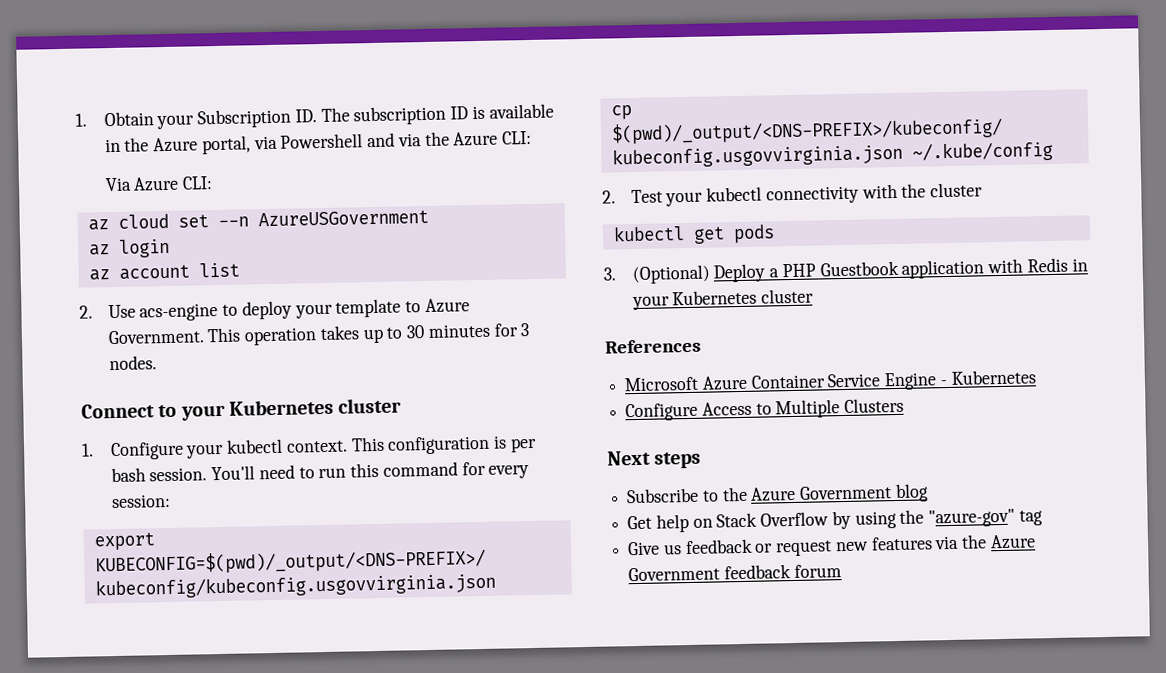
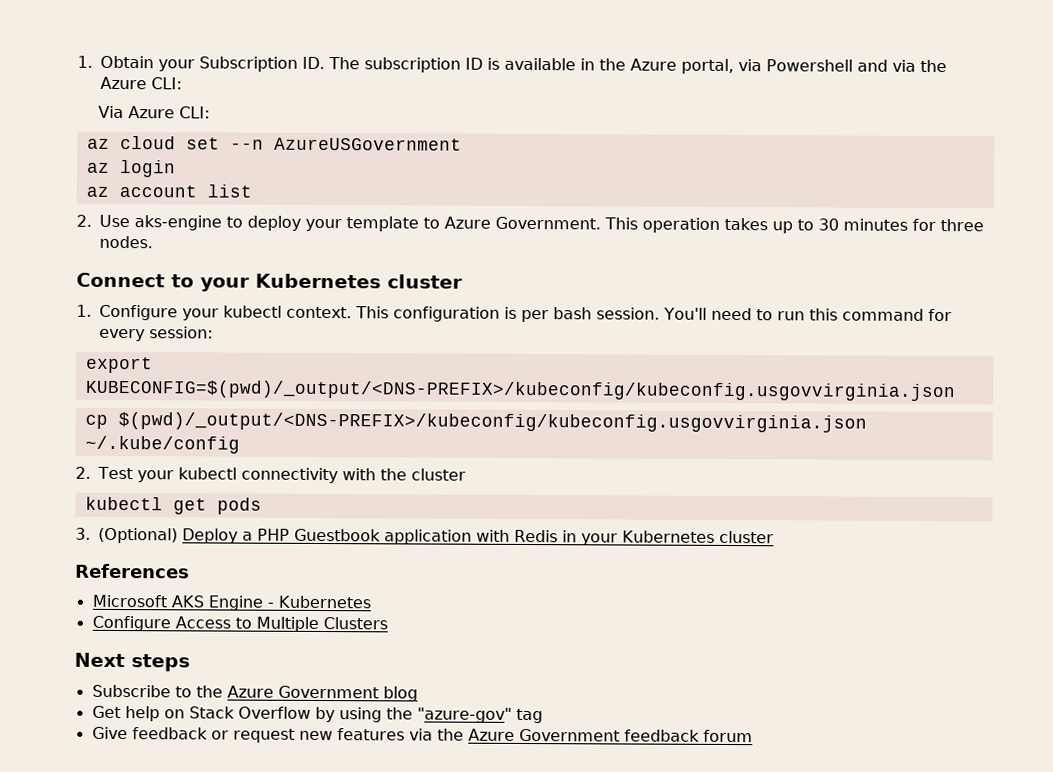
- 2. Use acs-engine to deploy your template to Azure Government.
+ 2. Use aks-engine to deploy your template to Azure Government.
- This operation takes up to 30 minutes for 3 nodes.
+ This operation takes up to 30 minutes for three nodes.
- Microsoft Azure Container Service Engine - Kubernetes
+ Microsoft AKS Engine - Kubernetes
- Give us feedback or request new features via the Azure Government feedback forum
+ Give feedback or request new features via the Azure Government feedback forum

